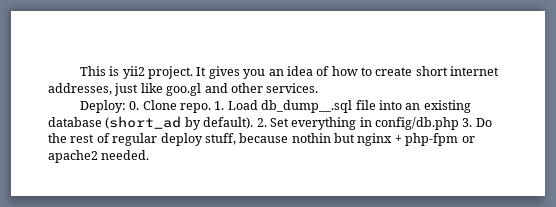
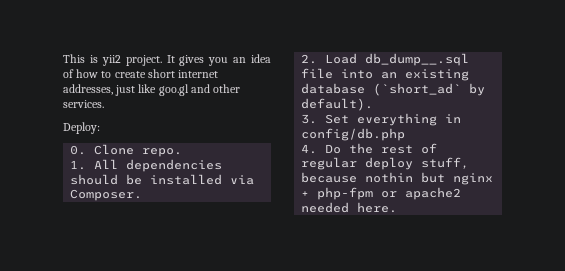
- Deploy: 0. Clone repo. 1. Load db_dump__.sql file into an existing database (short_ad by default). 2. Set everything in config/db.php 3. Do the rest of regular deploy stuff, because nothin but nginx + php-fpm or apache2 needed.
+ Deploy:
+ 0. Clone repo.
+ 1. All dependencies should be installed via Composer.
+ 2. Load db_dump__.sql file into an existing database (`short_ad` by default).
+ 3. Set everything in config/db.php
+ 4. Do the rest of regular deploy stuff, because nothin but nginx + php-fpm or apache2 needed here.

